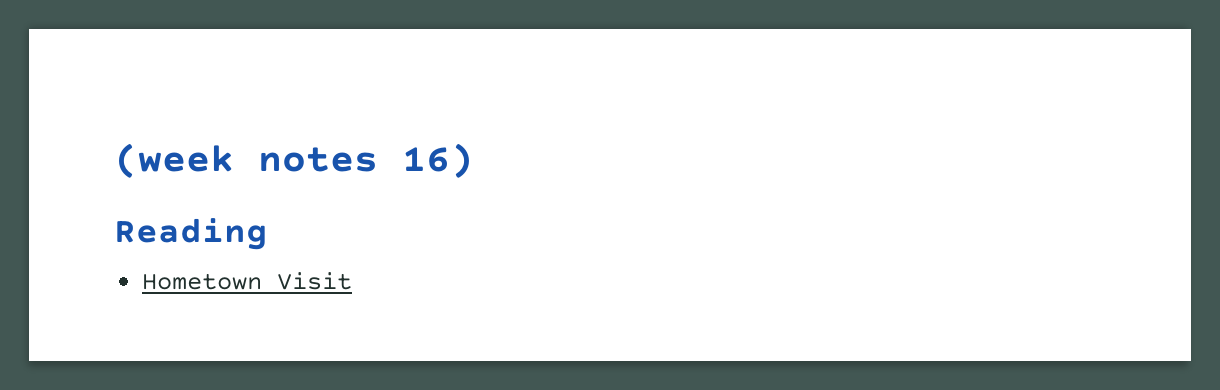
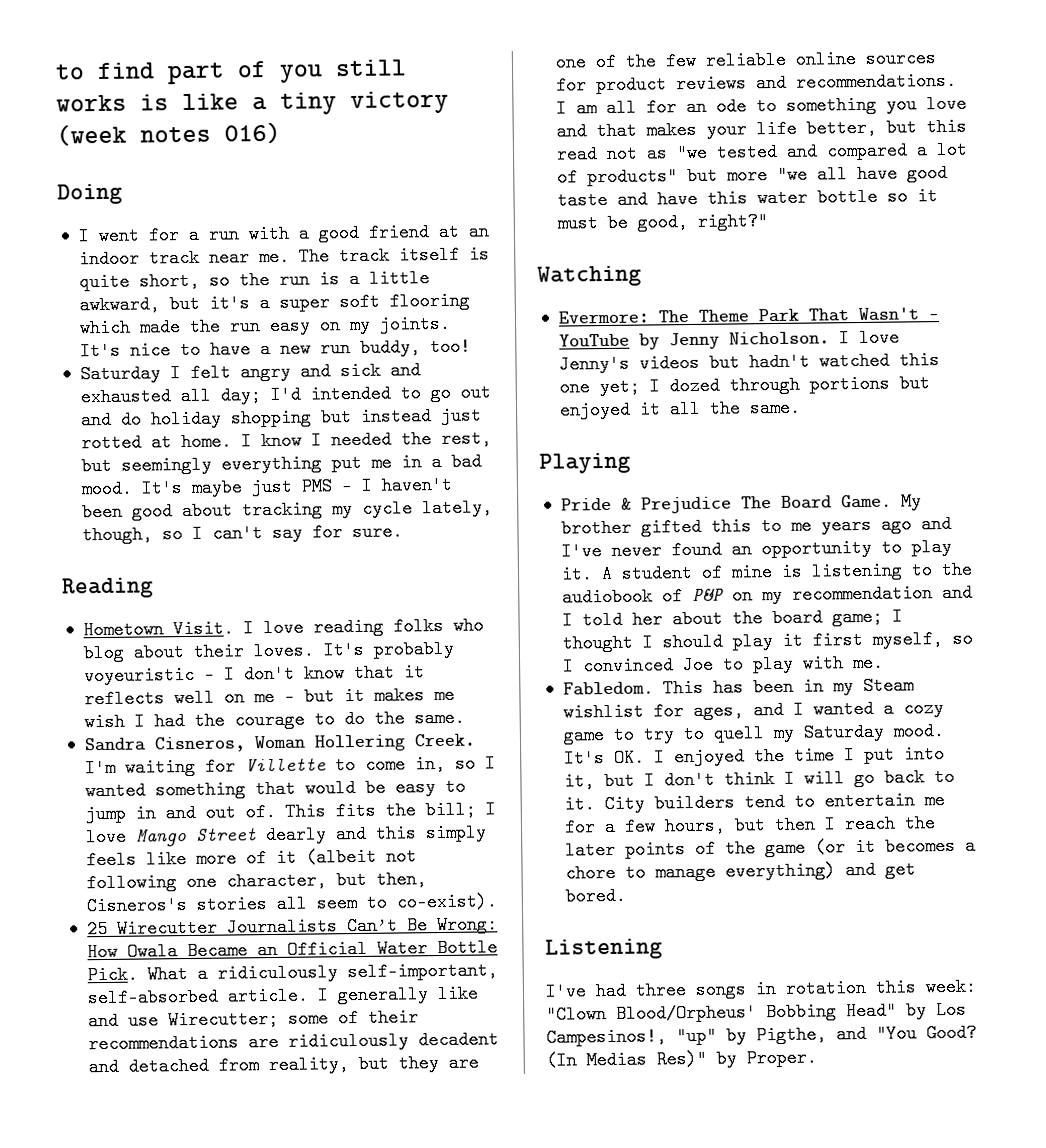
- (week notes 16)
+ to find part of you still works is like a tiny victory (week notes 016)
+ Doing
+ I went for a run with a good friend at an indoor track near me. The track itself is quite short, so the run is a little awkward, but it's a super soft flooring which made the run easy on my joints. It's nice to have a new run buddy, too!
+ Saturday I felt angry and sick and exhausted all day; I'd intended to go out and do holiday shopping but instead just rotted at home. I know I needed the rest, but seemingly everything put me in a bad mood. It's maybe just PMS — I haven't been good about tracking my cycle lately, though, so I can't say for sure.
  Reading
- Hometown Visit
+ Hometown Visit. I love reading folks who blog about their loves. It's probably voyeuristic — I don't know that it reflects well on me — but it makes me wish I had the courage to do the same.
+ Sandra Cisneros, Woman Hollering Creek. I'm waiting for Villette to come in, so I wanted something that would be easy to jump in and out of. This fits the bill; I love Mango Street dearly and this simply feels like more of it (albeit not following one character, but then, Cisneros's stories all seem to co-exist).
+ 25 Wirecutter Journalists Can’t Be Wrong: How Owala Became an Official Water Bottle Pick. What a ridiculously self-important, self-absorbed article. I generally like and use Wirecutter; some of their recommendations are ridiculously decadent and detached from reality, but they are one of the few reliable online sources for product reviews and recommendations. I am all for an ode to something you love and that makes your life better, but this read not as "we tested and compared a lot of products" but more "we all have good taste and have this water bottle so it must be good, right?"
+ Watching
+ Evermore: The Theme Park That Wasn't - YouTube by Jenny Nicholson. I love Jenny's videos but hadn't watched this one yet; I dozed through portions but enjoyed it all the same.
+ Playing
+ Pride & Prejudice The Board Game. My brother gifted this to me years ago and I've never found an opportunity to play it. A student of mine is listening to the audiobook of P&P on my recommendation and I told her about the board game; I thought I should play it first myself, so I convinced Joe to play with me.
+ Fabledom. This has been in my Steam wishlist for ages, and I wanted a cozy game to try to quell my Saturday mood. It's OK. I enjoyed the time I put into it, but I don't think I will go back to it. City builders tend to entertain me for a few hours, but then I reach the later points of the game (or it becomes a chore to manage everything) and get bored.
+ Listening
+ I've had three songs in rotation this week: "Clown Blood/Orpheus' Bobbing Head" by Los Campesinos!, "up" by Pigthe, and "You Good? (In Medias Res)" by Proper.

